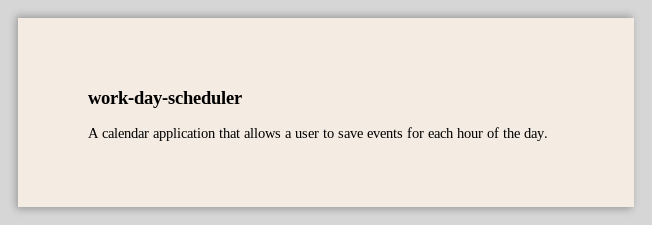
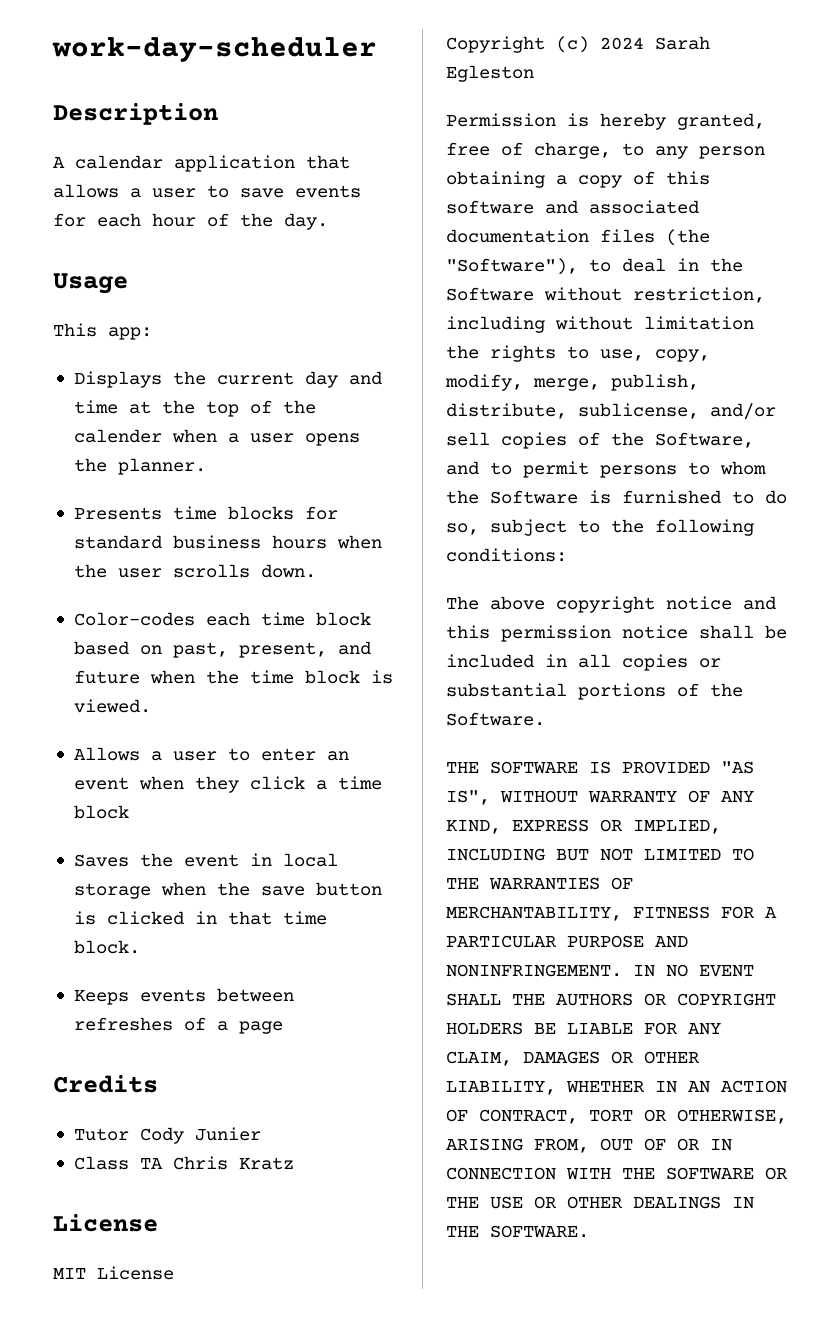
+ Description
+ Usage
+ This app:
+ Displays the current day and time at the top of the calender when a user opens the planner.
+ Presents time blocks for standard business hours when the user scrolls down.
+ Color-codes each time block based on past, present, and future when the time block is viewed.
+ Allows a user to enter an event when they click a time block
+ Saves the event in local storage when the save button is clicked in that time block.
+ Keeps events between refreshes of a page
+ Credits
+ Tutor Cody Junier
+ Class TA Chris Kratz
+ License
+ MIT License
+ Copyright (c) 2024 Sarah Egleston
+ Permission is hereby granted, free of charge, to any person obtaining a copy of this software and associated documentation files (the "Software"), to deal in the Software without restriction, including without limitation the rights to use, copy, modify, merge, publish, distribute, sublicense, and/or sell copies of the Software, and to permit persons to whom the Software is furnished to do so, subject to the following conditions:
+ The above copyright notice and this permission notice shall be included in all copies or substantial portions of the Software.
+ THE SOFTWARE IS PROVIDED "AS IS", WITHOUT WARRANTY OF ANY KIND, EXPRESS OR IMPLIED, INCLUDING BUT NOT LIMITED TO THE WARRANTIES OF MERCHANTABILITY, FITNESS FOR A PARTICULAR PURPOSE AND NONINFRINGEMENT. IN NO EVENT SHALL THE AUTHORS OR COPYRIGHT HOLDERS BE LIABLE FOR ANY CLAIM, DAMAGES OR OTHER LIABILITY, WHETHER IN AN ACTION OF CONTRACT, TORT OR OTHERWISE, ARISING FROM, OUT OF OR IN CONNECTION WITH THE SOFTWARE OR THE USE OR OTHER DEALINGS IN THE SOFTWARE.

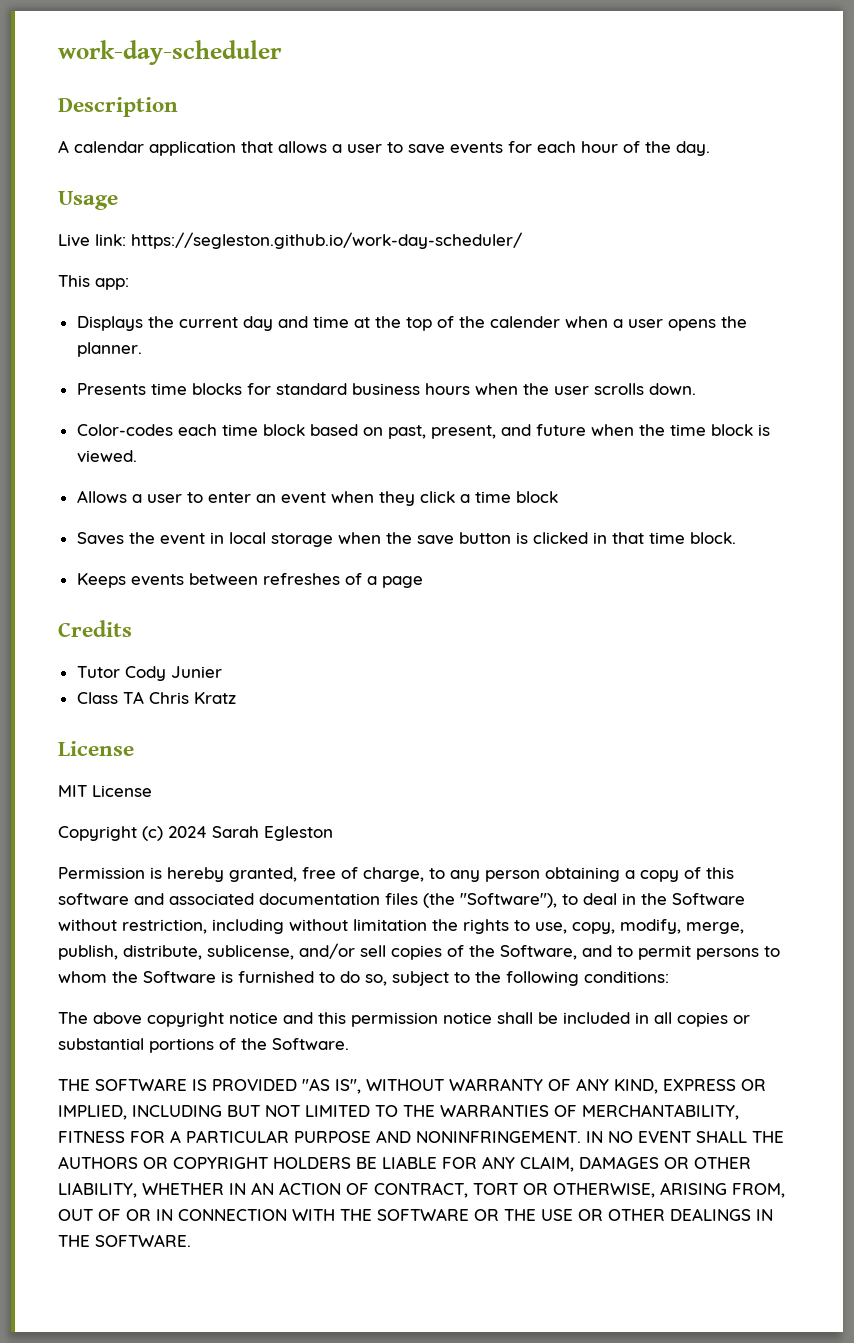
+ Live link: https://segleston.github.io/work-day-scheduler/

